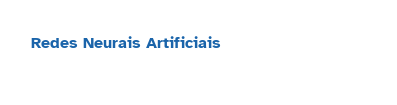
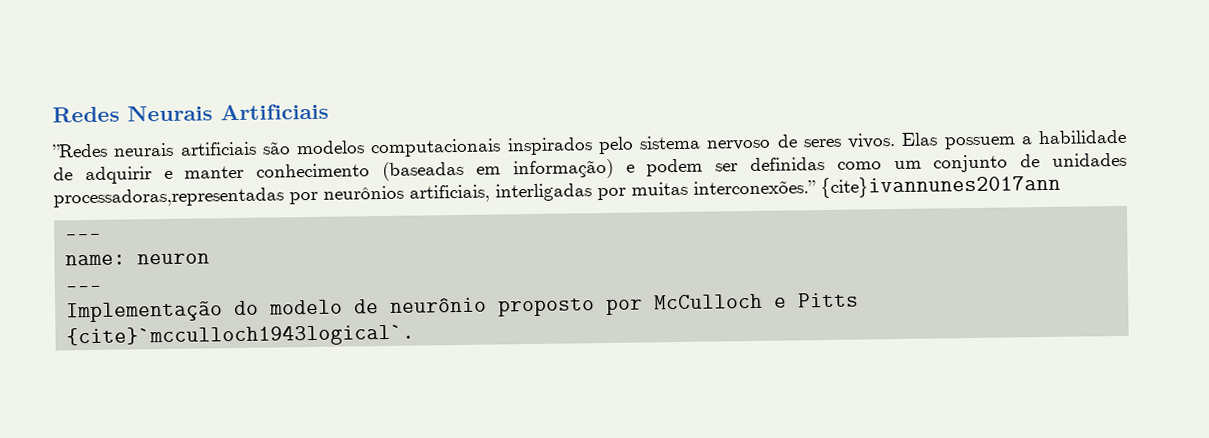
+ ”Redes neurais artificiais são modelos computacionais inspirados pelo sistema nervoso de seres vivos. Elas possuem a habilidade de adquirir e manter conhecimento (baseadas em informação) e podem ser definidas como um conjunto de unidades processadoras,representadas por neurônios artificiais, interligadas por muitas interconexões.” {cite}ivannunes2017ann
+ ---
+ name: neuron
+ ---
+ Implementação do modelo de neurônio proposto por McCulloch e Pitts {cite}`mcculloch1943logical`.

